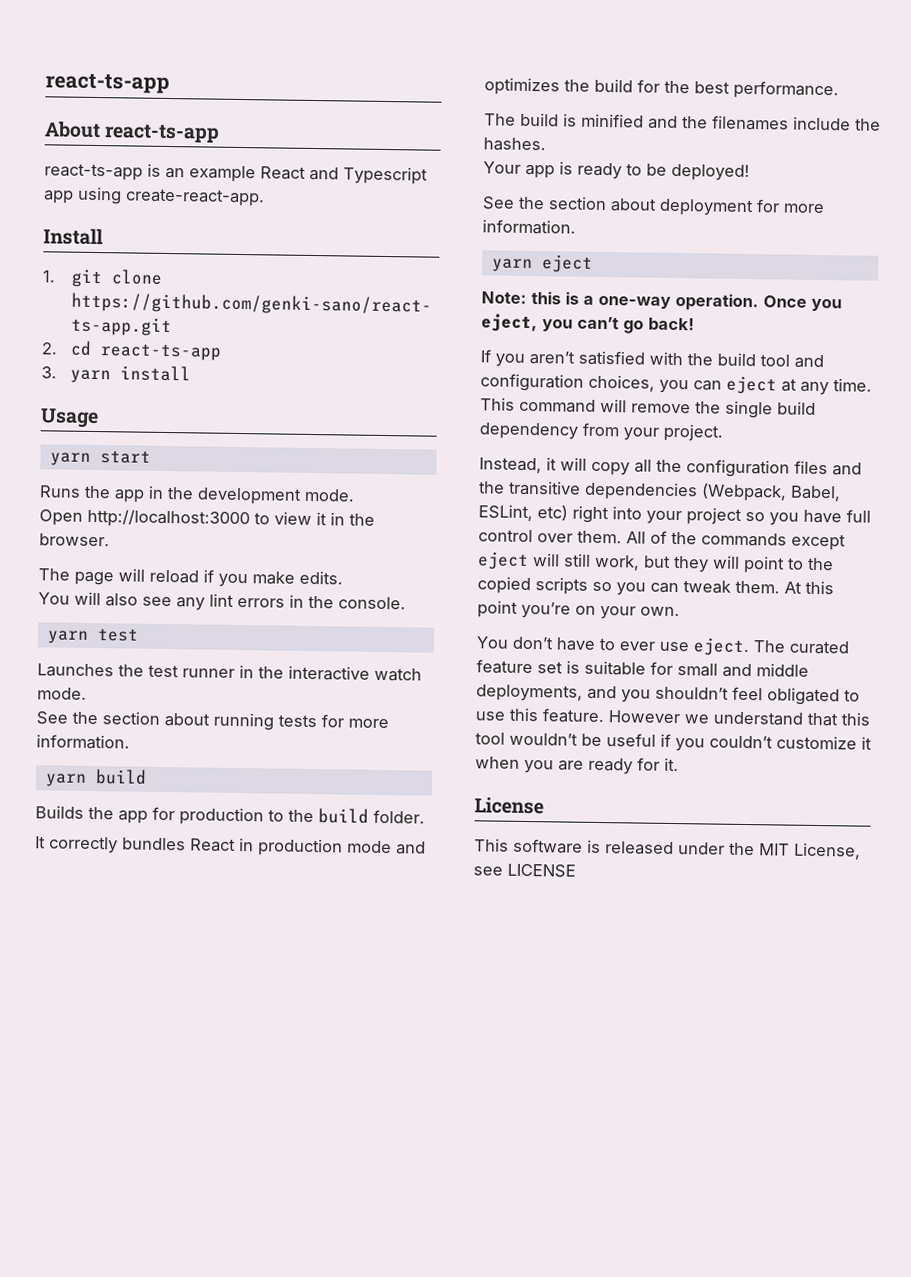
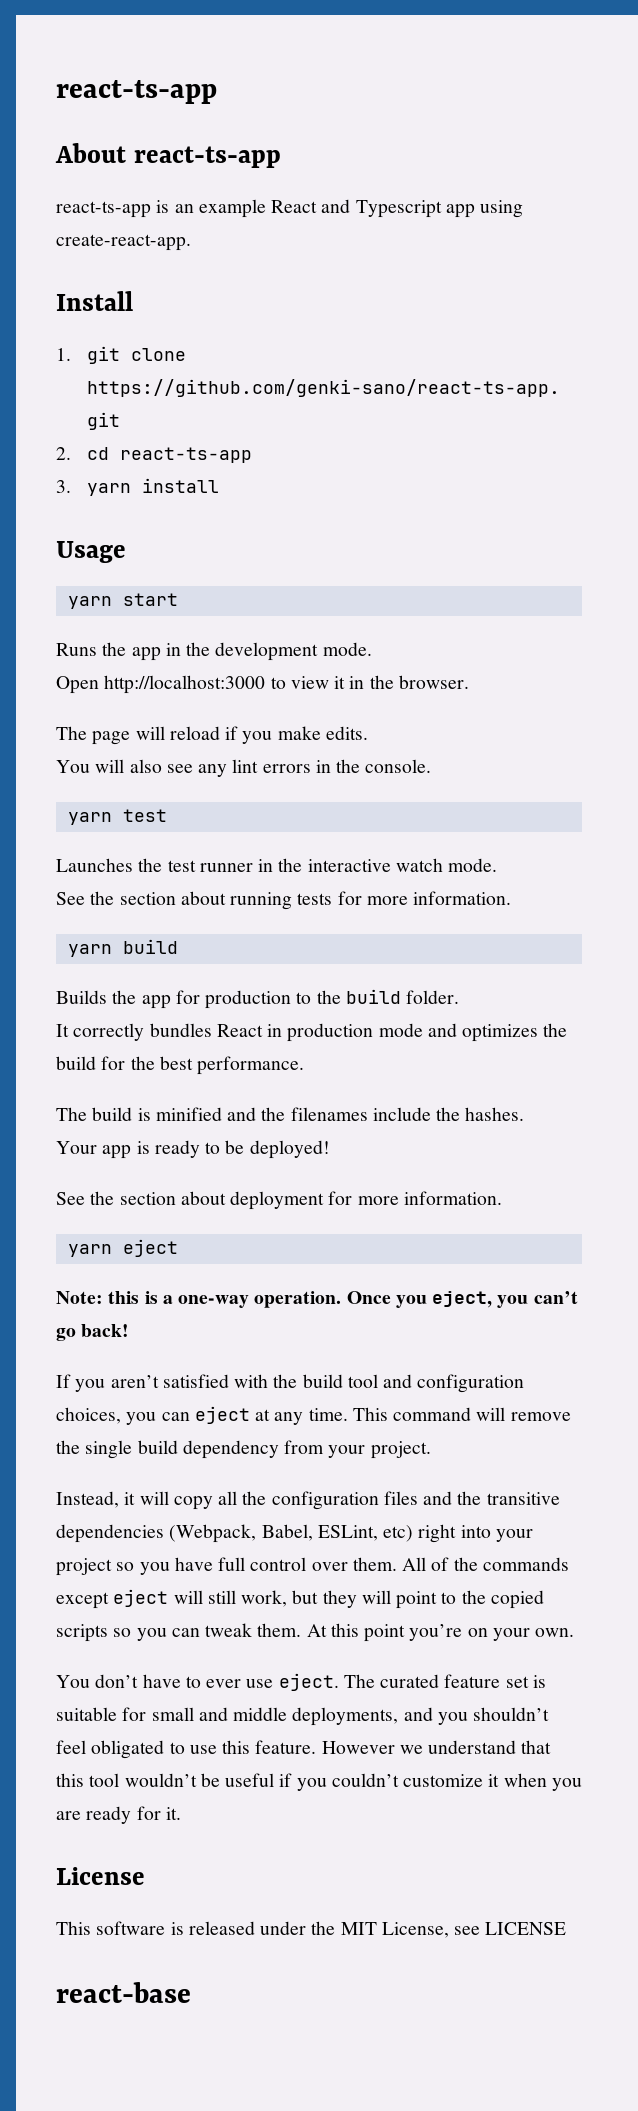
+ react-base

